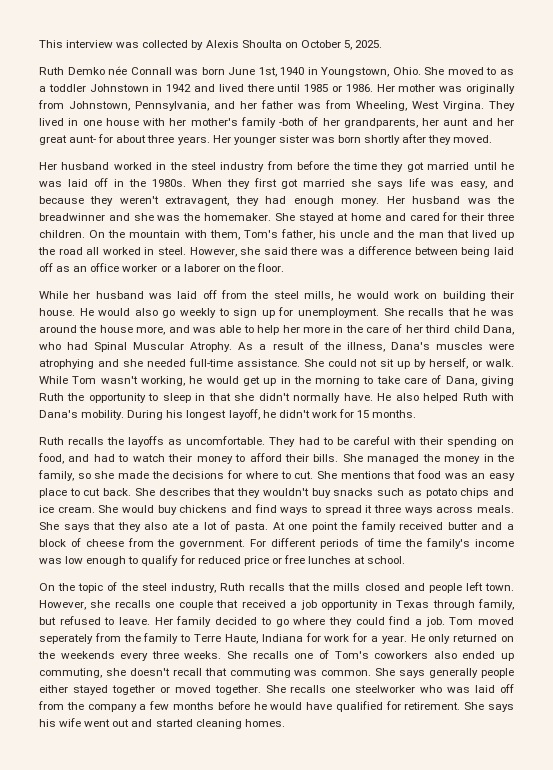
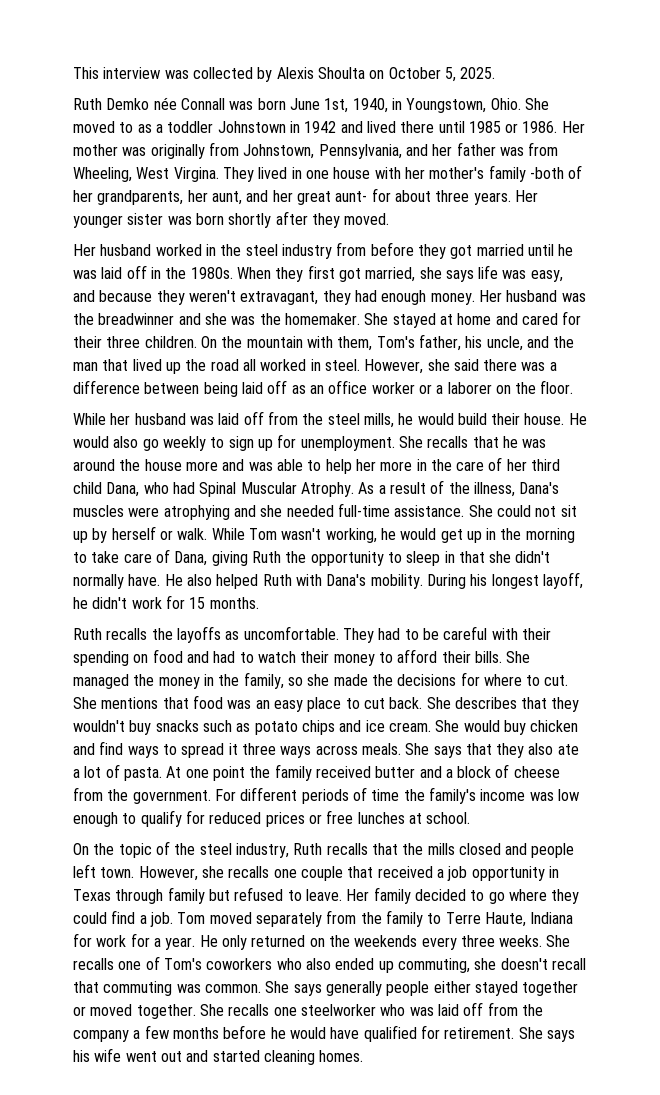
- Ruth Demko née Connall was born June 1st, 1940 in Youngstown, Ohio.
+ Ruth Demko née Connall was born June 1st, 1940, in Youngstown, Ohio.
- They lived in one house with her mother's family -both of her grandparents, her aunt and her great aunt- for about three years.
+ They lived in one house with her mother's family -both of her grandparents, her aunt, and her great aunt- for about three years.
- Her husband worked in the steel industry from before the time they got married until he was laid off in the 1980s.
+ Her husband worked in the steel industry from before they got married until he was laid off in the 1980s.
- When they first got married she says life was easy, and because they weren't extravagent, they had enough money.
+ When they first got married, she says life was easy, and because they weren't extravagant, they had enough money.
- On the mountain with them, Tom's father, his uncle and the man that lived up the road all worked in steel.
+ On the mountain with them, Tom's father, his uncle, and the man that lived up the road all worked in steel.
- While her husband was laid off from the steel mills, he would work on building their house.
+ While her husband was laid off from the steel mills, he would build their house.
- She recalls that he was around the house more, and was able to help her more in the care of her third child Dana, who had Spinal Muscular Atrophy.
+ She recalls that he was around the house more and was able to help her more in the care of her third child Dana, who had Spinal Muscular Atrophy.
- She could not sit up by herself, or walk.
+ She could not sit up by herself or walk.
- They had to be careful with their spending on food, and had to watch their money to afford their bills.
+ They had to be careful with their spending on food and had to watch their money to afford their bills.
- She would buy chickens and find ways to spread it three ways across meals.
+ She would buy chicken and find ways to spread it three ways across meals.
- For different periods of time the family's income was low enough to qualify for reduced price or free lunches at school.
+ For different periods of time the family's income was low enough to qualify for reduced prices or free lunches at school.
- However, she recalls one couple that received a job opportunity in Texas through family, but refused to leave.
+ However, she recalls one couple that received a job opportunity in Texas through family but refused to leave.
- Tom moved seperately from the family to Terre Haute, Indiana for work for a year.
+ Tom moved separately from the family to Terre Haute, Indiana for work for a year.
- She recalls one of Tom's coworkers also ended up commuting, she doesn't recall that commuting was common.
+ She recalls one of Tom's coworkers who also ended up commuting, she doesn't recall that commuting was common.

